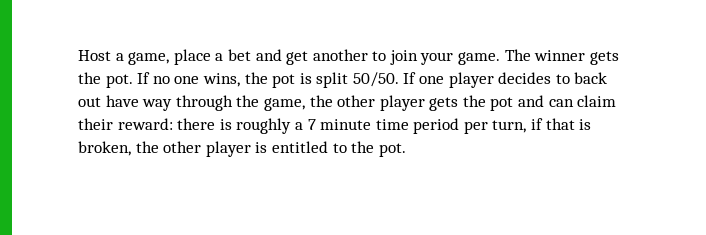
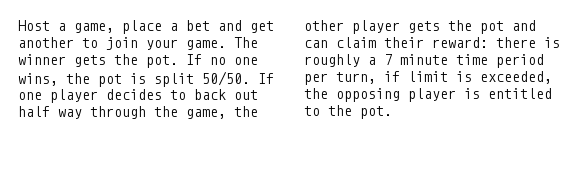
- If one player decides to back out have way through the game, the other player gets the pot and can claim their reward: there is roughly a 7 minute time period per turn, if that is broken, the other player is entitled to the pot.
+ If one player decides to back out half way through the game, the other player gets the pot and can claim their reward: there is roughly a 7 minute time period per turn, if limit is exceeded, the opposing player is entitled to the pot.

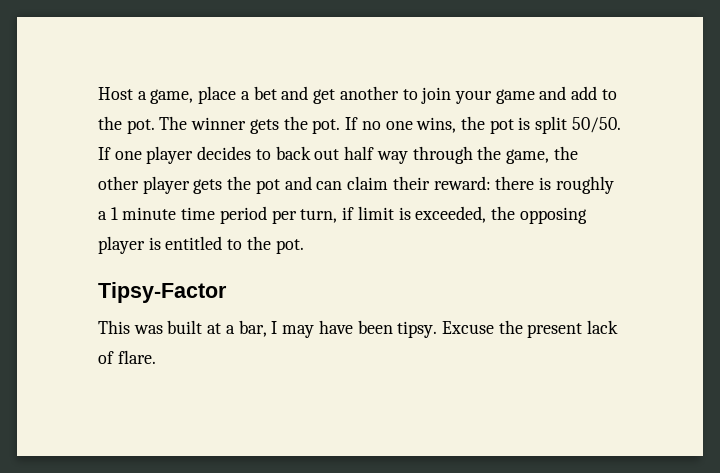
- Host a game, place a bet and get another to join your game.
+ Host a game, place a bet and get another to join your game and add to the pot.
- If one player decides to back out half way through the game, the other player gets the pot and can claim their reward: there is roughly a 7 minute time period per turn, if limit is exceeded, the opposing player is entitled to the pot.
+ If one player decides to back out half way through the game, the other player gets the pot and can claim their reward: there is roughly a 1 minute time period per turn, if limit is exceeded, the opposing player is entitled to the pot.
+ Tipsy-Factor
+ This was built at a bar, I may have been tipsy. Excuse the present lack of flare.

